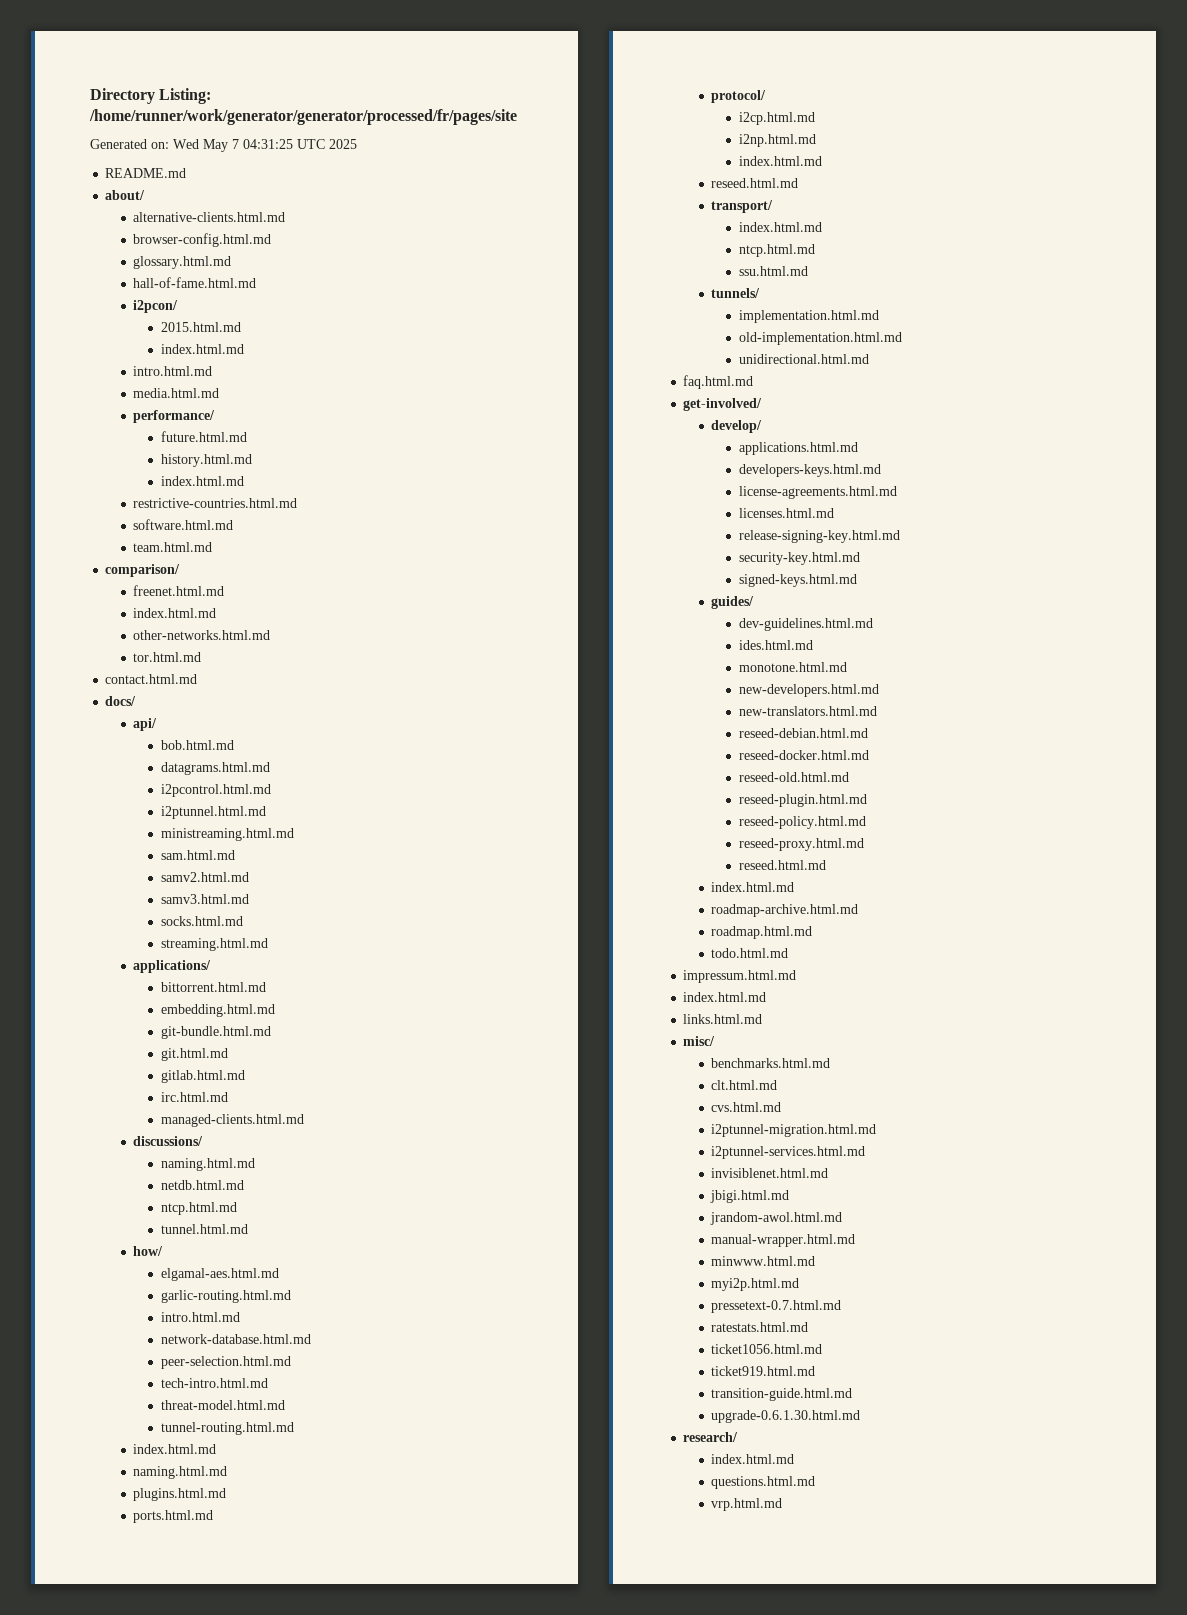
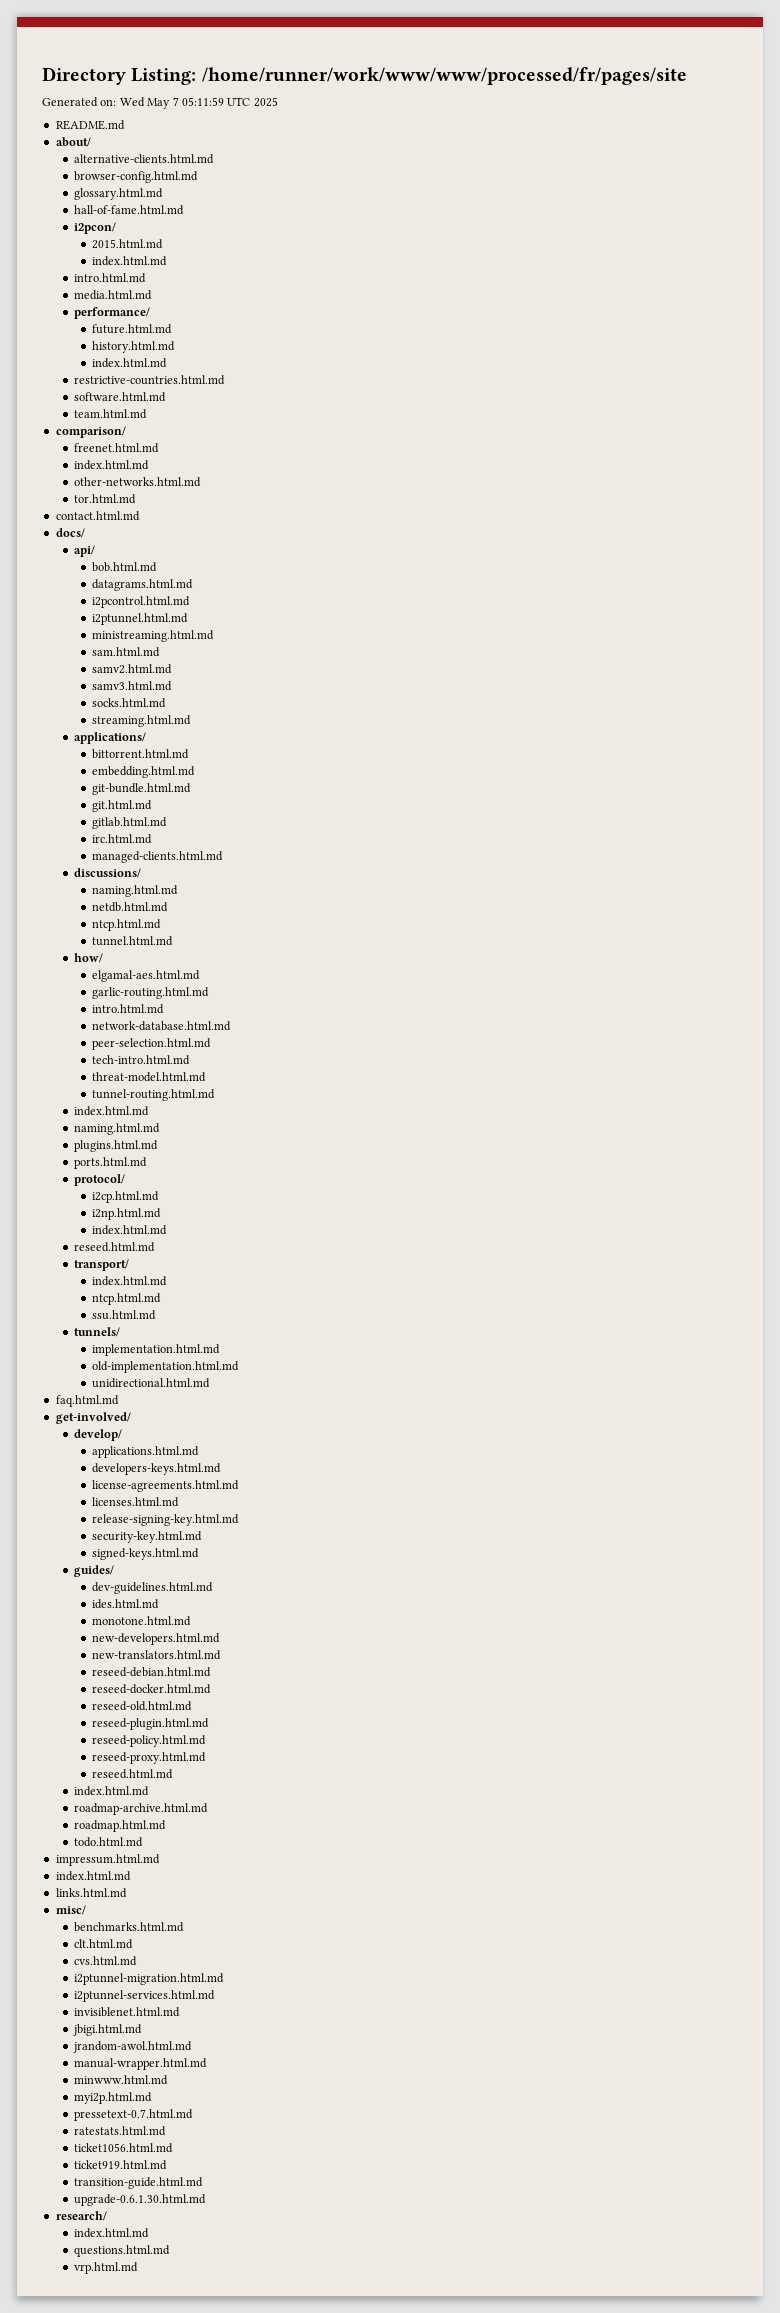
- Directory Listing: /home/runner/work/generator/generator/processed/fr/pages/site
+ Directory Listing: /home/runner/work/www/www/processed/fr/pages/site
- Generated on: Wed May 7 04:31:25 UTC 2025
+ Generated on: Wed May 7 05:11:59 UTC 2025

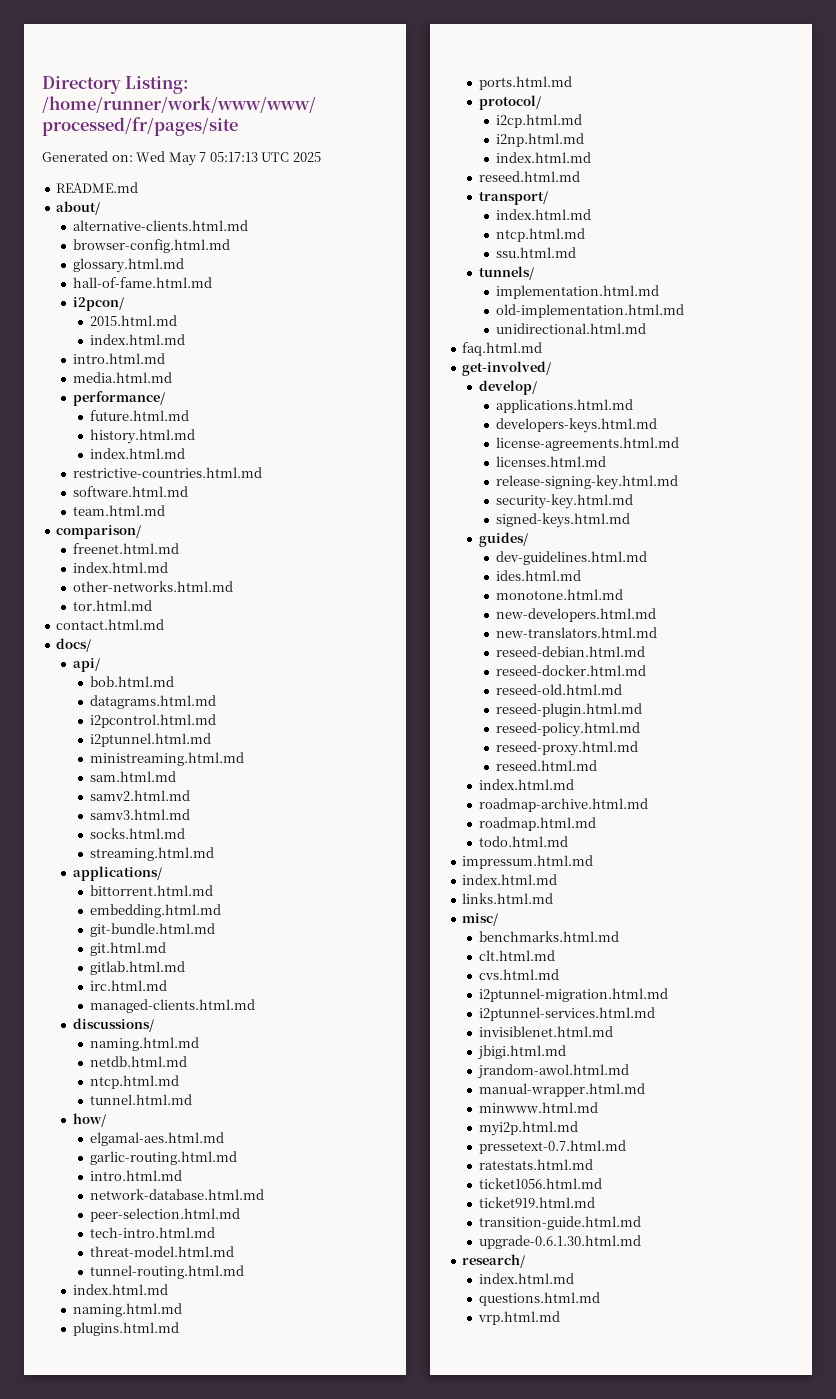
- Generated on: Wed May 7 05:11:59 UTC 2025
+ Generated on: Wed May 7 05:17:13 UTC 2025

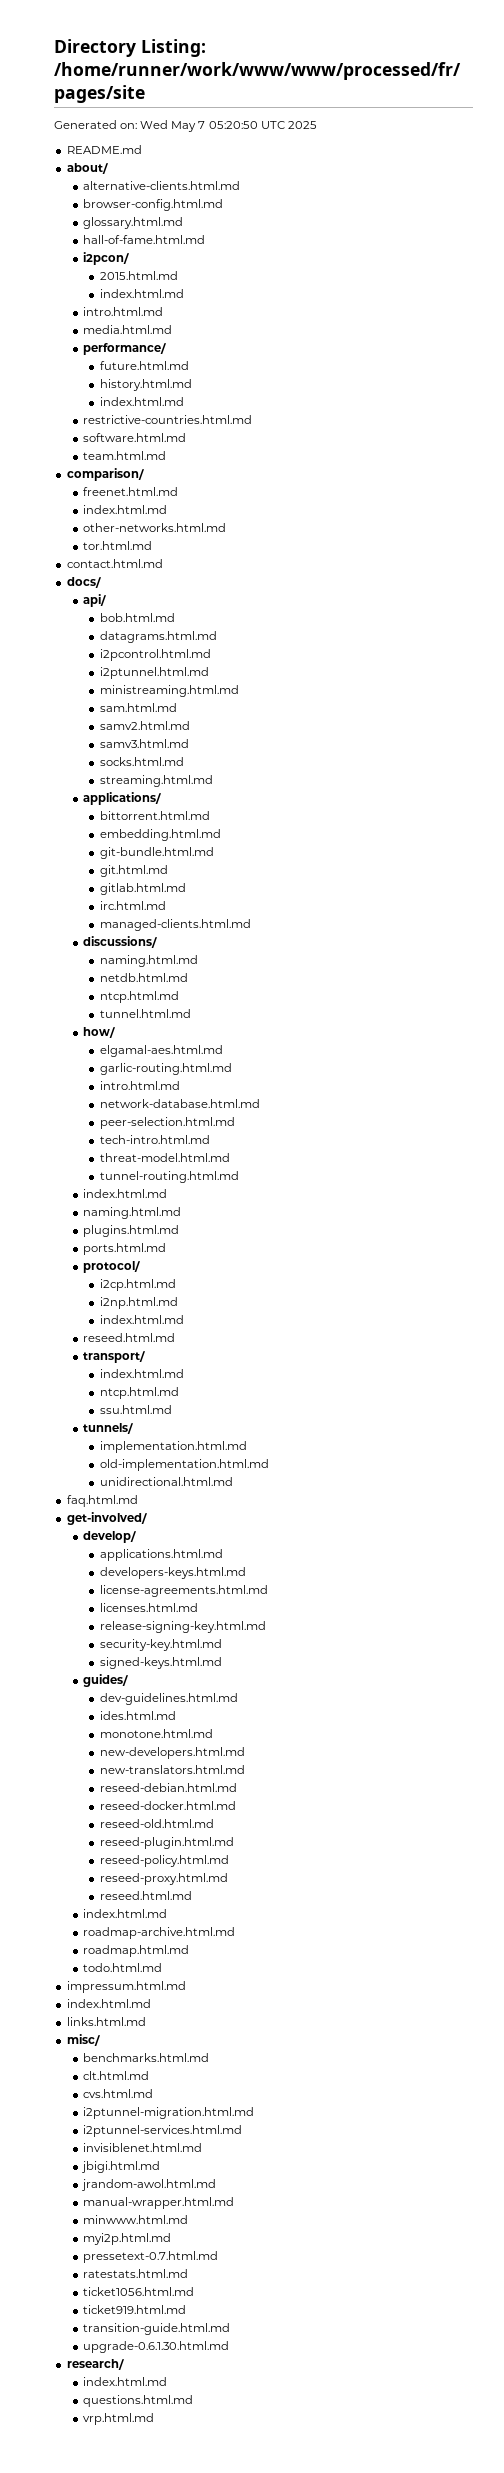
- Generated on: Wed May 7 05:17:13 UTC 2025
+ Generated on: Wed May 7 05:20:50 UTC 2025

